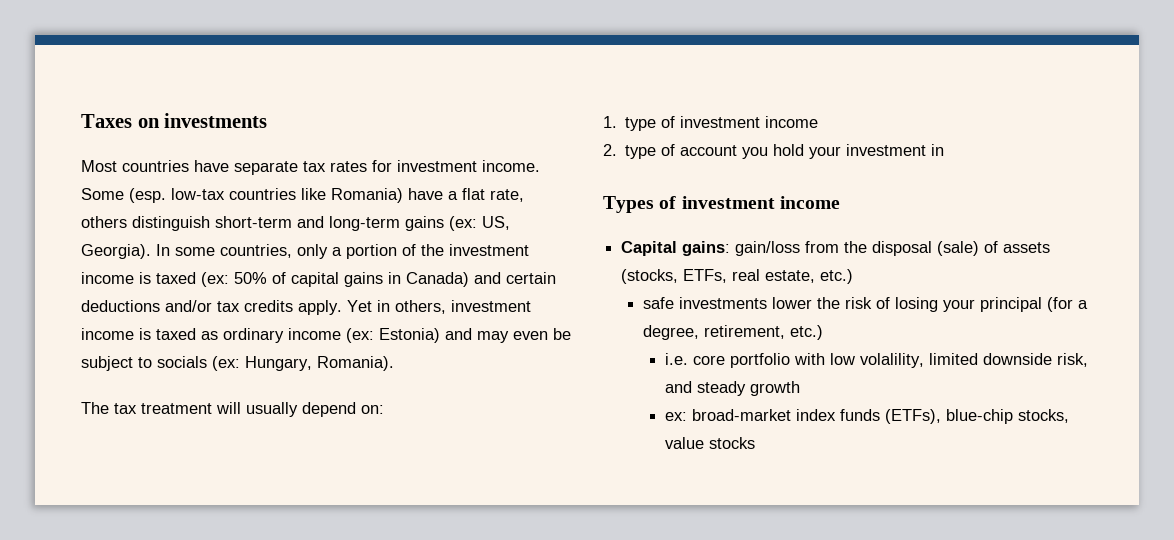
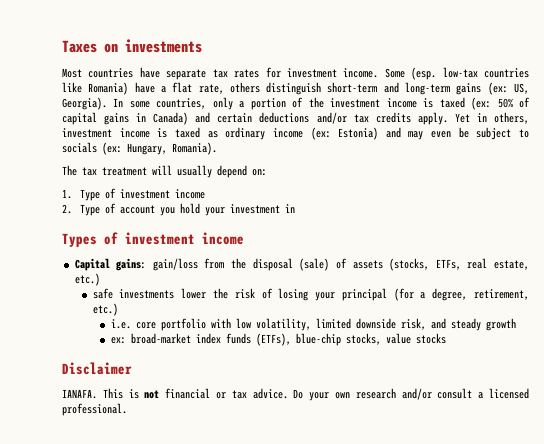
- 1. type of investment income
+ 1. Type of investment income
- 2. type of account you hold your investment in
+ 2. Type of account you hold your investment in
- i.e. core portfolio with low volalility, limited downside risk, and steady growth
+ i.e. core portfolio with low volatility, limited downside risk, and steady growth
+ Disclaimer
+ IANAFA. This is not financial or tax advice. Do your own research and/or consult a licensed professional.

